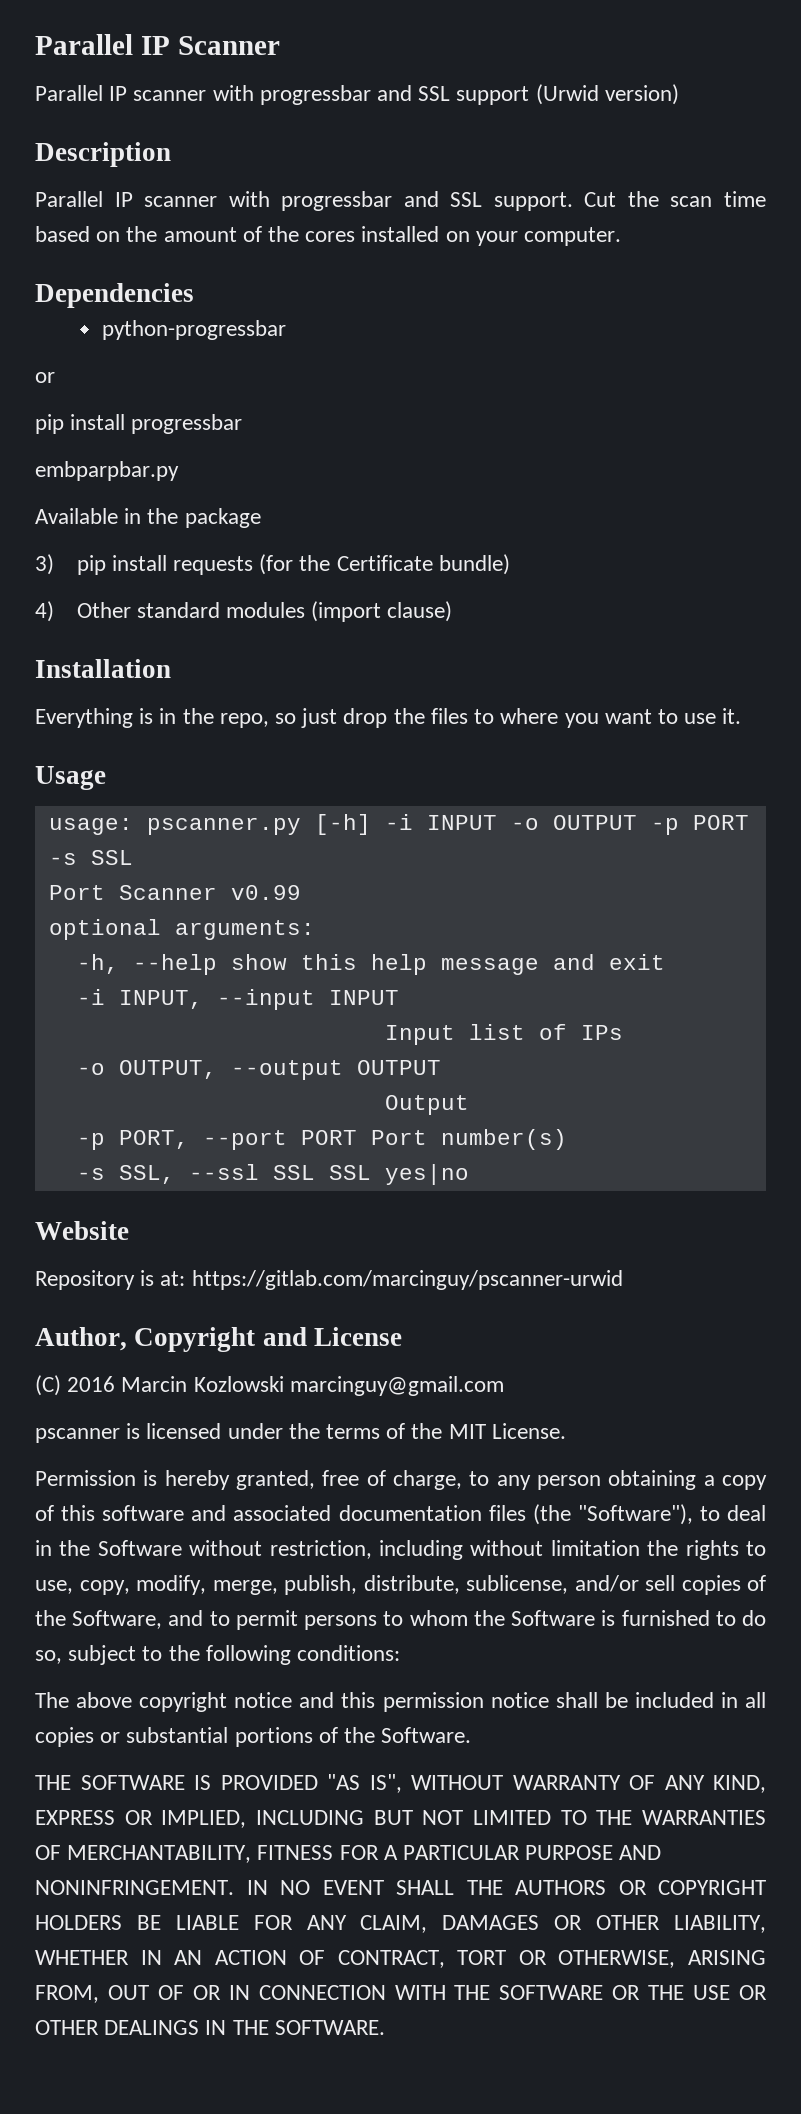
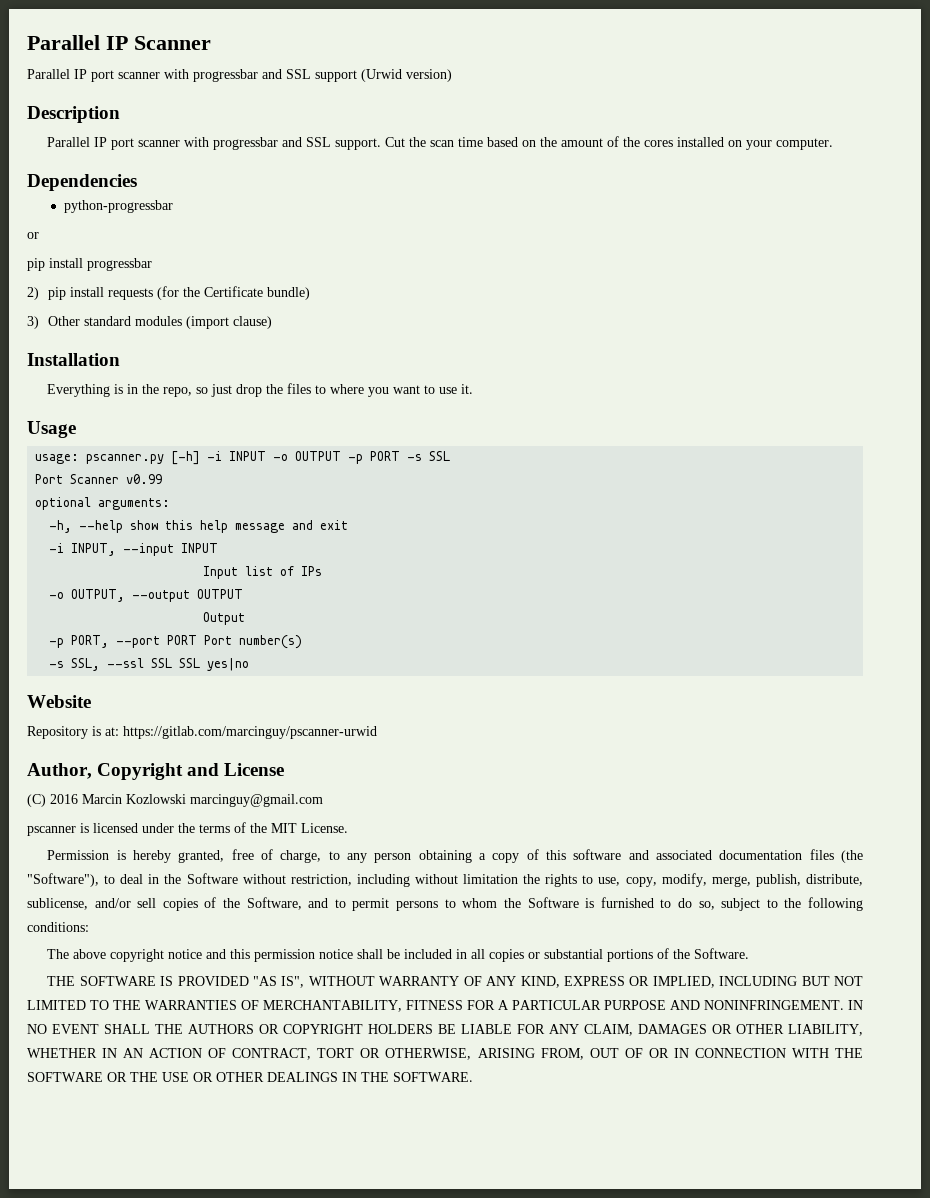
- Parallel IP scanner with progressbar and SSL support (Urwid version)
+ Parallel IP port scanner with progressbar and SSL support (Urwid version)
- Parallel IP scanner with progressbar and SSL support.
+ Parallel IP port scanner with progressbar and SSL support.
- embparpbar.py
- Available in the package
- 3) pip install requests (for the Certificate bundle)
+ 2) pip install requests (for the Certificate bundle)
- 4) Other standard modules (import clause)
+ 3) Other standard modules (import clause)

